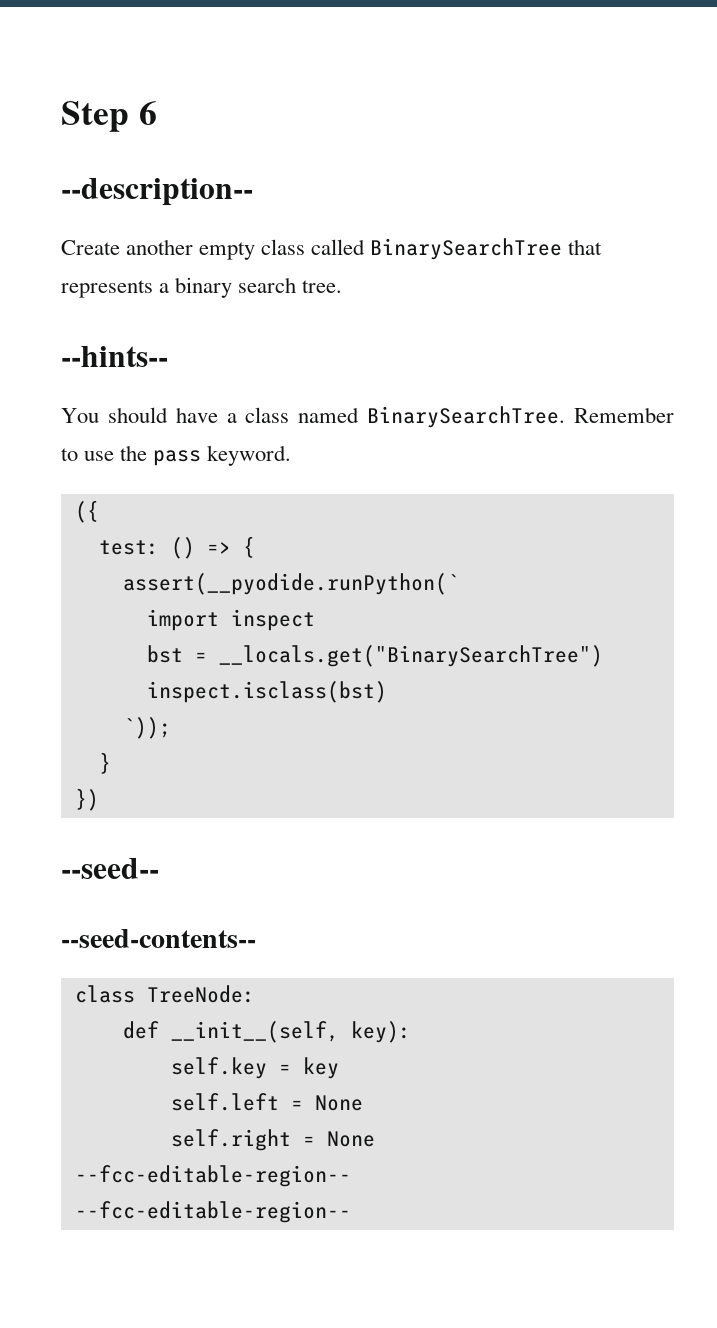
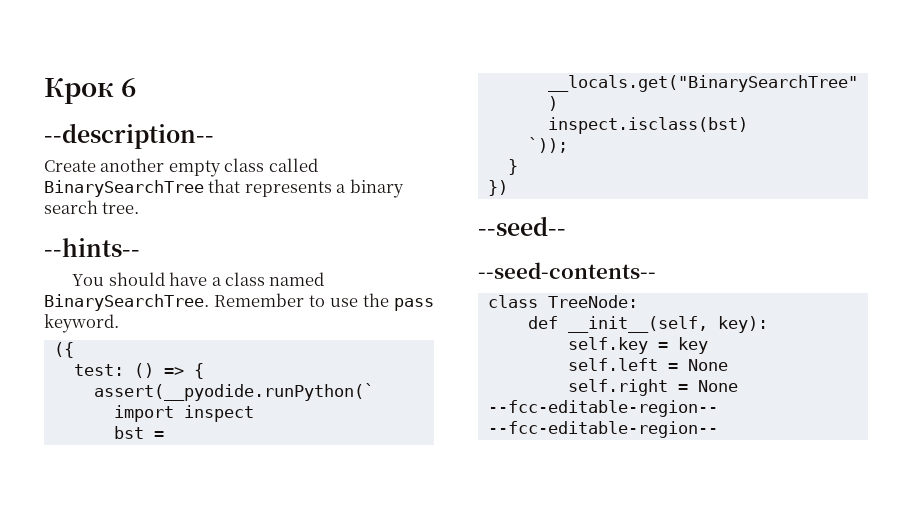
- Step 6
+ Крок 6

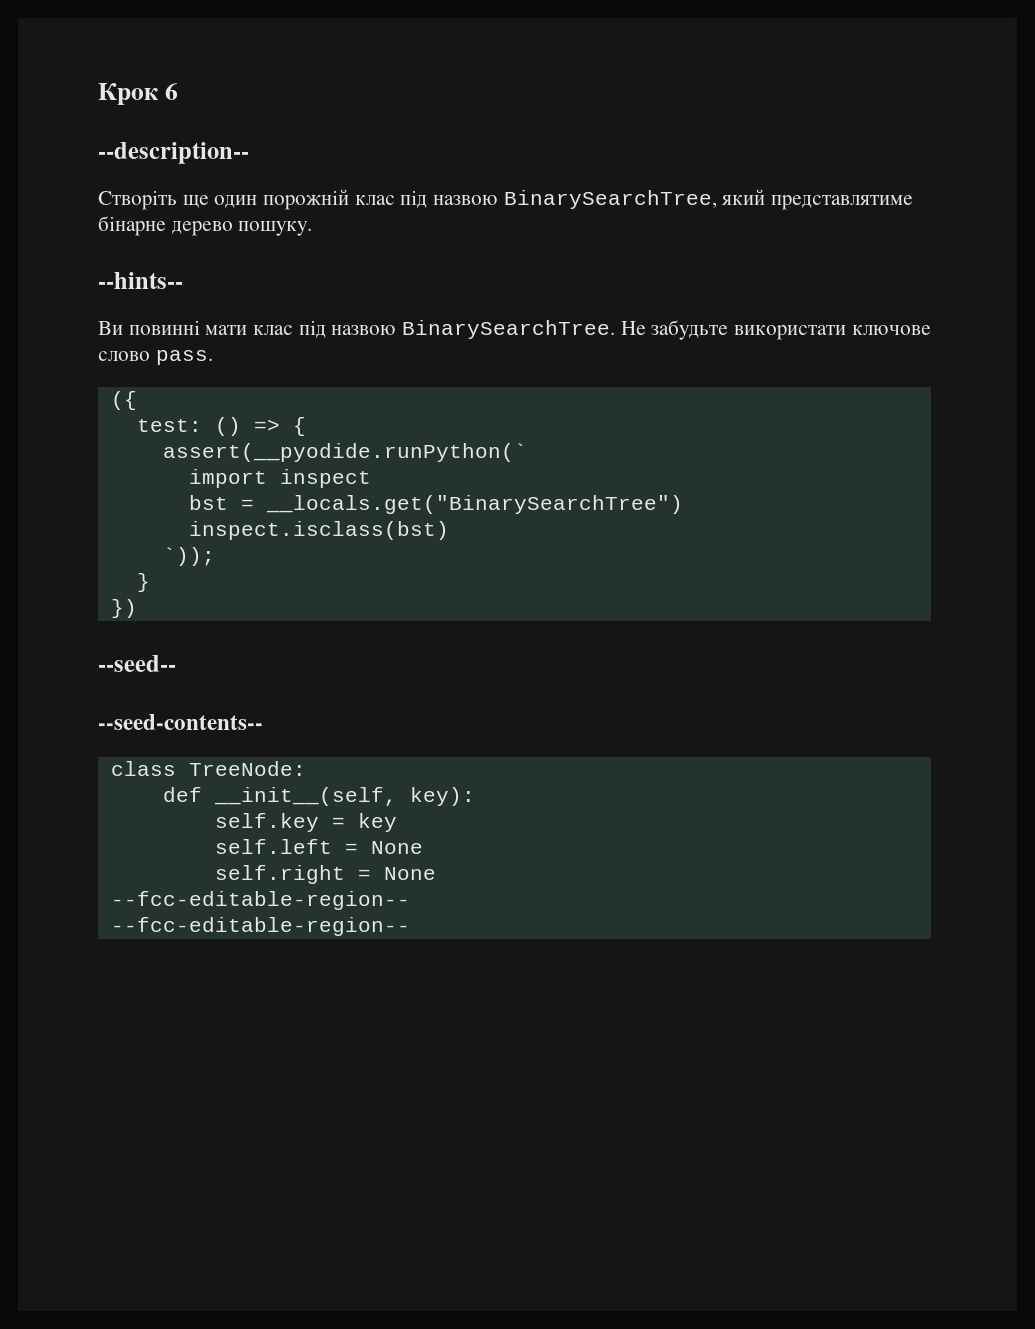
- Create another empty class called BinarySearchTree that represents a binary search tree.
+ Створіть ще один порожній клас під назвою BinarySearchTree, який представлятиме бінарне дерево пошуку.
  --hints--
- You should have a class named BinarySearchTree. Remember to use the pass keyword.
+ Ви повинні мати клас під назвою BinarySearchTree. Не забудьте використати ключове слово pass.

